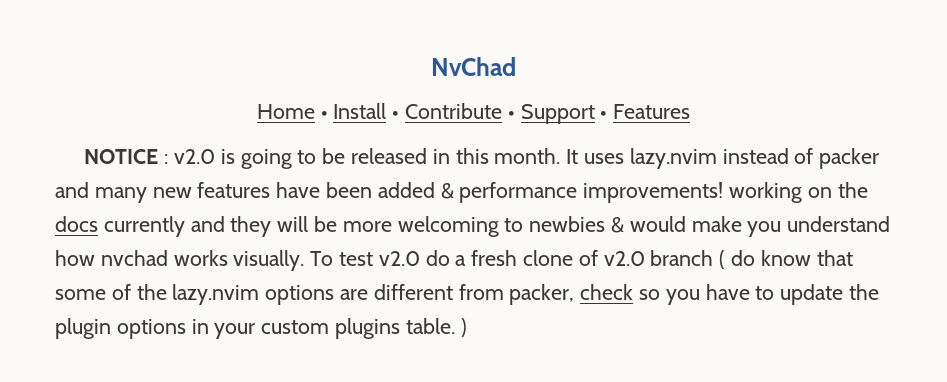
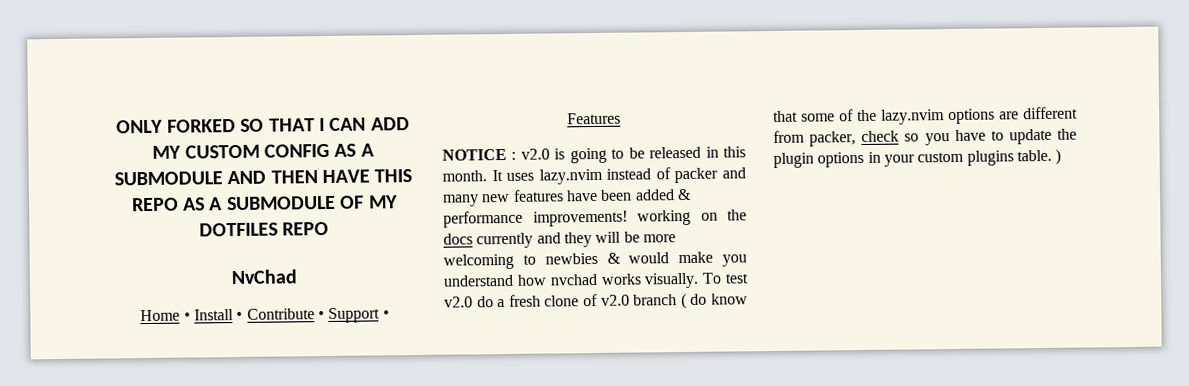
+ ONLY FORKED SO THAT I CAN ADD MY CUSTOM CONFIG AS A SUBMODULE AND THEN HAVE THIS REPO AS A SUBMODULE OF MY DOTFILES REPO

